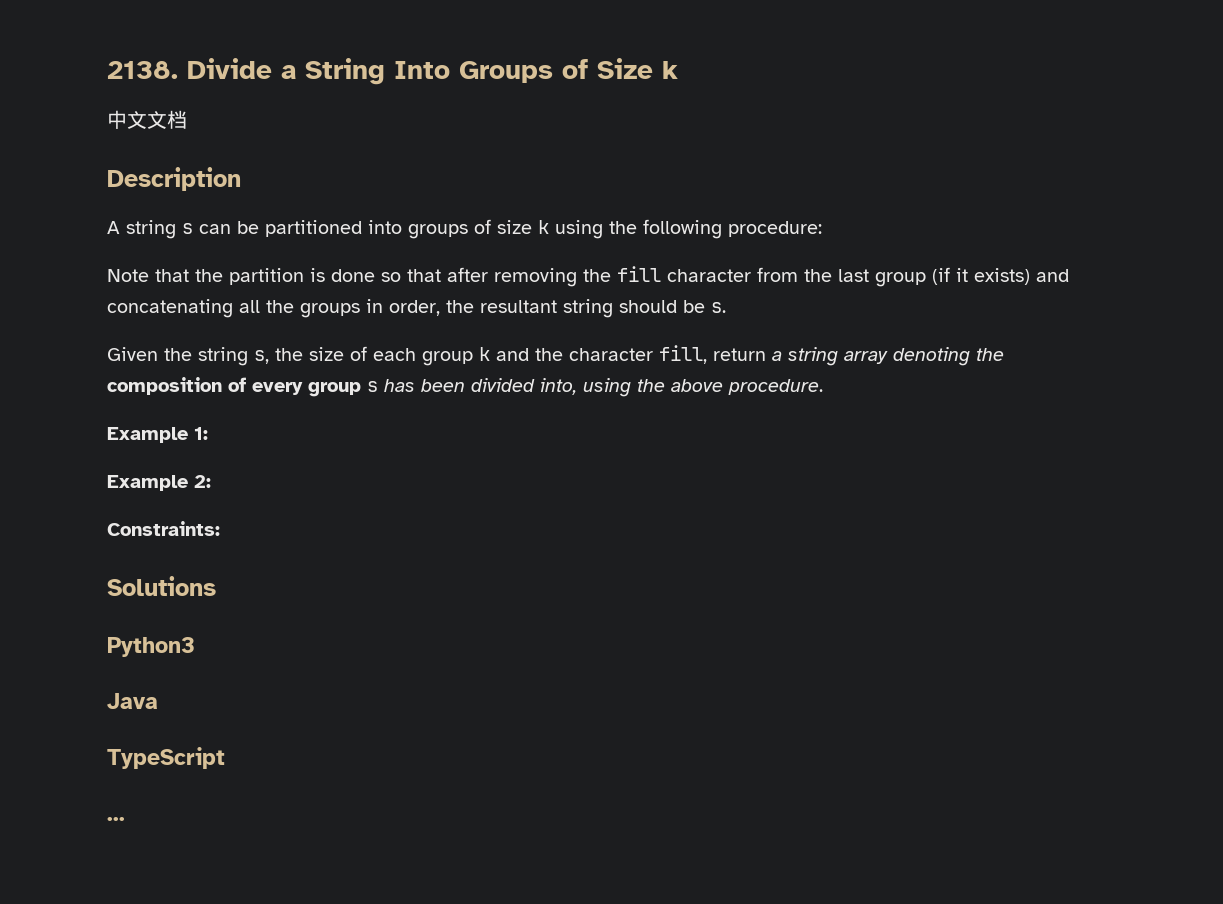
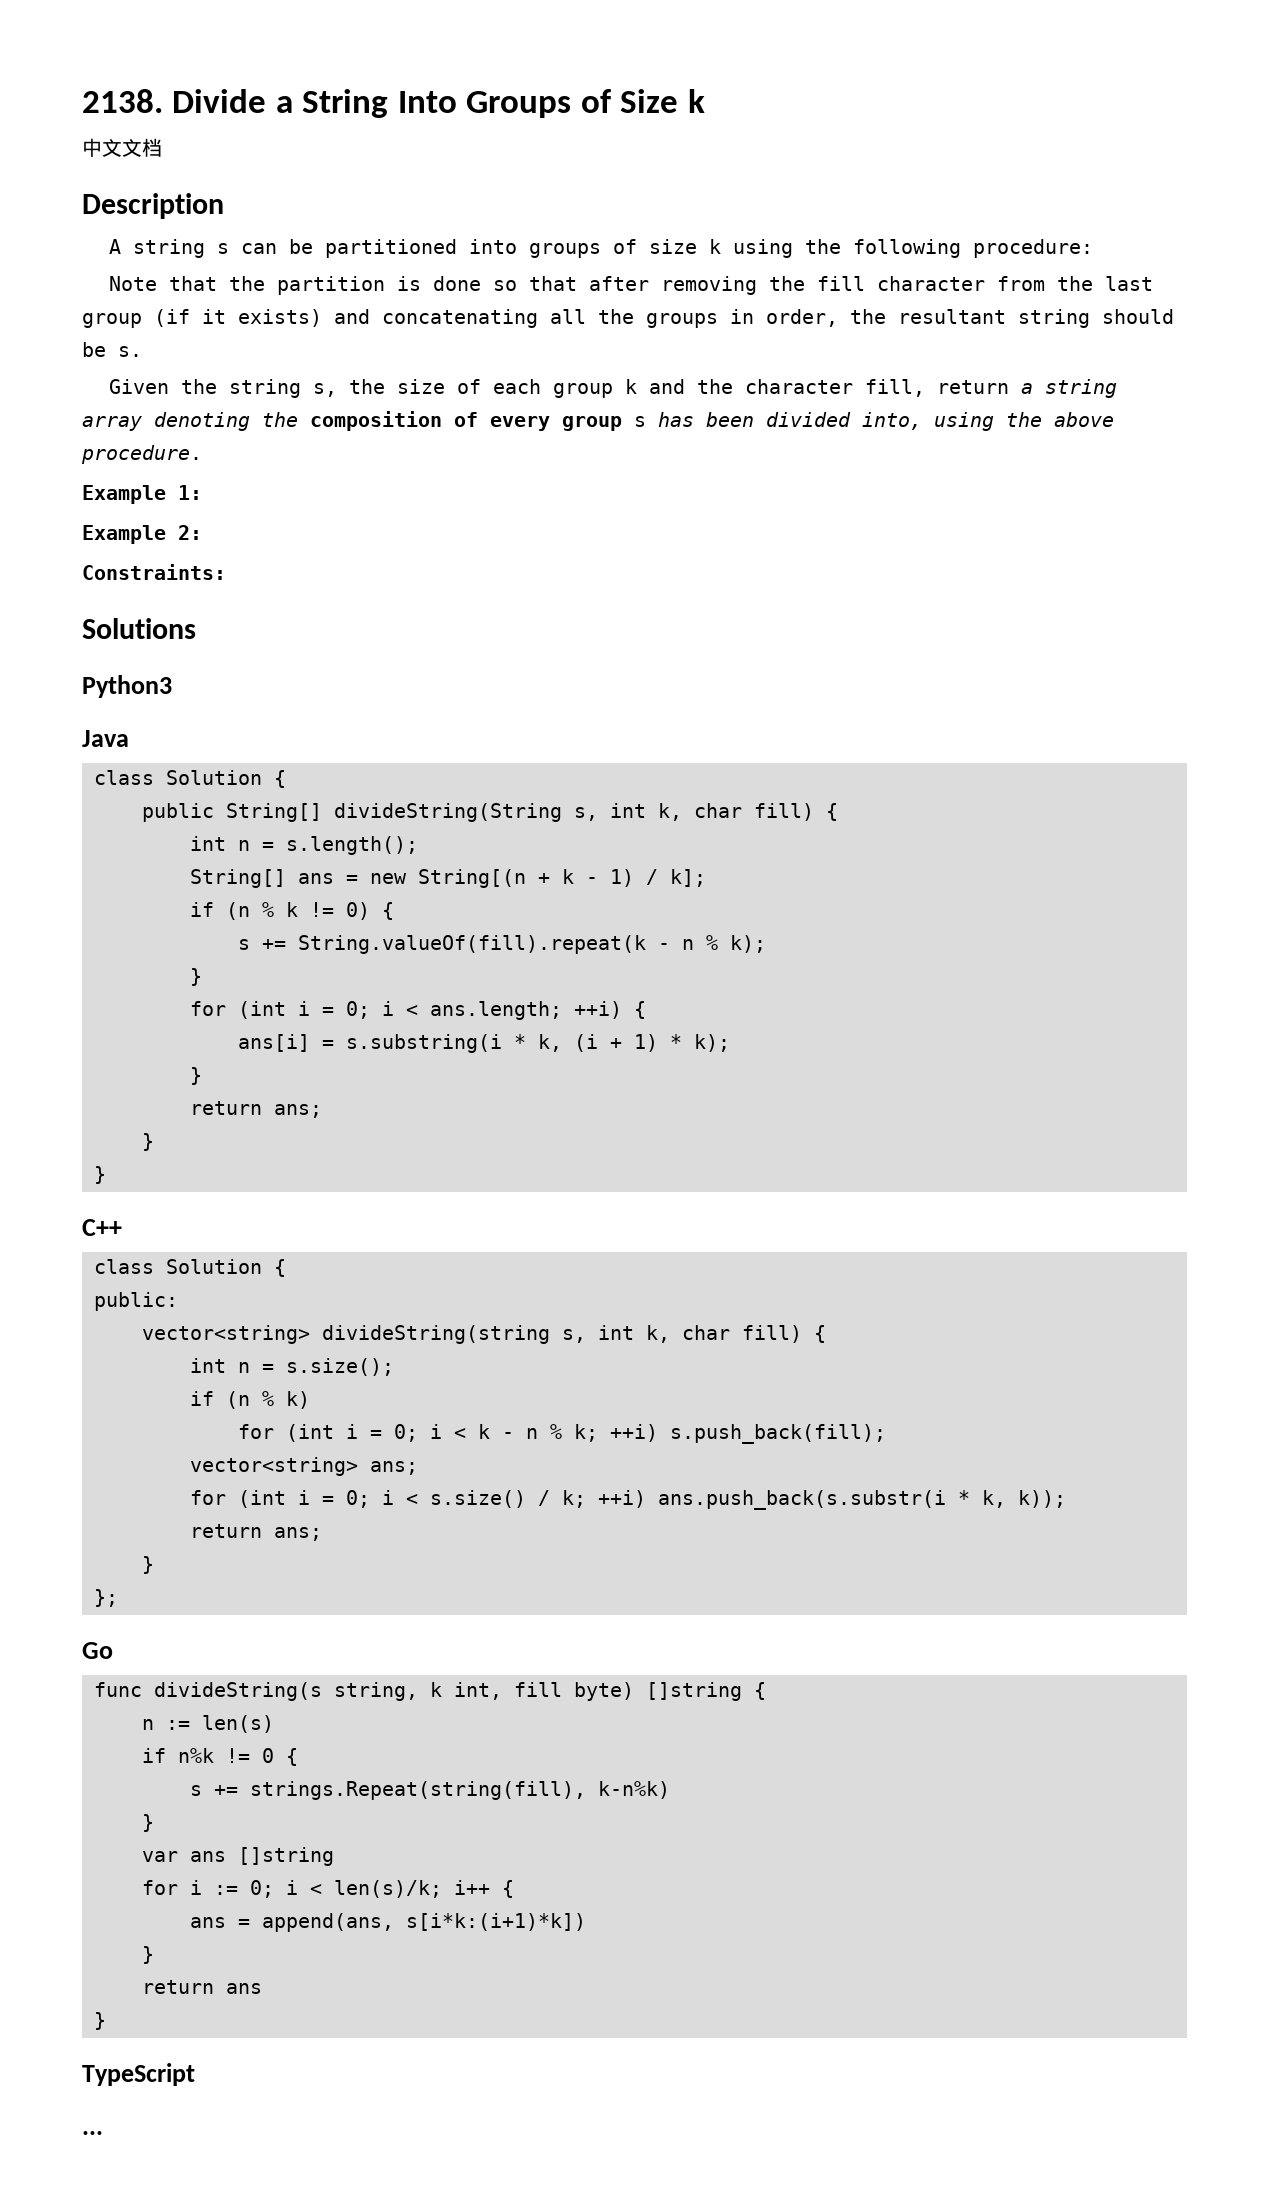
  Java
+ class Solution {
+ public String[] divideString(String s, int k, char fill) {
+ int n = s.length();
+ String[] ans = new String[(n + k - 1) / k];
+ if (n % k != 0) {
+ s += String.valueOf(fill).repeat(k - n % k);
+ }
+ for (int i = 0; i < ans.length; ++i) {
+ ans[i] = s.substring(i * k, (i + 1) * k);
+ }
+ return ans;
+ }
+ }
+ C++
+ class Solution {
+ public:
+ vector<string> divideString(string s, int k, char fill) {
+ int n = s.size();
+ if (n % k)
+ for (int i = 0; i < k - n % k; ++i) s.push_back(fill);
+ vector<string> ans;
+ for (int i = 0; i < s.size() / k; ++i) ans.push_back(s.substr(i * k, k));
+ return ans;
+ }
+ };
+ Go
+ func divideString(s string, k int, fill byte) []string {
+ n := len(s)
+ if n%k != 0 {
+ s += strings.Repeat(string(fill), k-n%k)
+ }
+ var ans []string
+ for i := 0; i < len(s)/k; i++ {
+ ans = append(ans, s[i*k:(i+1)*k])
+ }
+ return ans
+ }

